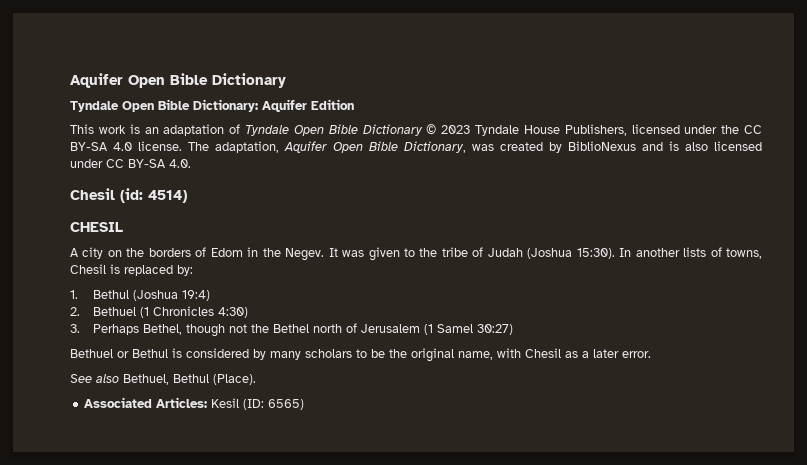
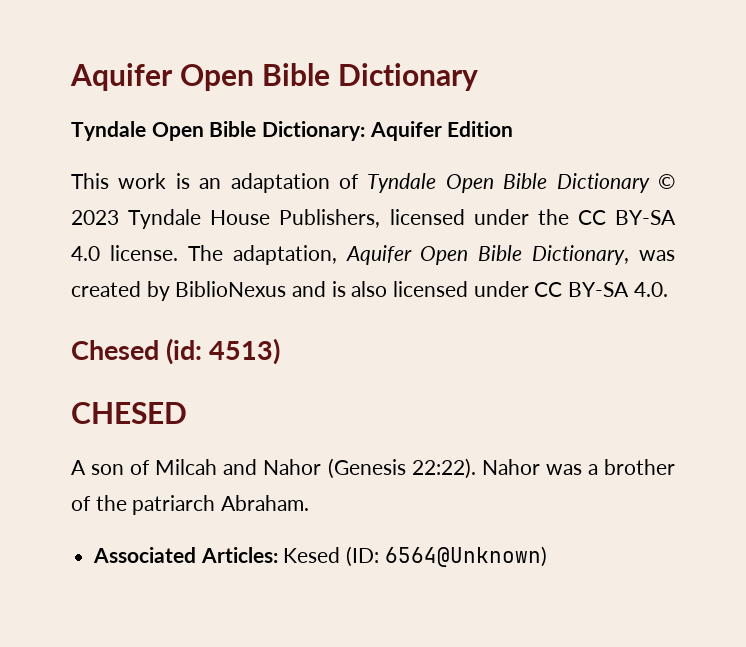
- Chesil (id: 4514)
- CHESIL
- A city on the borders of Edom in the Negev. It was given to the tribe of Judah (Joshua 15:30). In another lists of towns, Chesil is replaced by:
- 1. Bethul (Joshua 19:4)
- 2. Bethuel (1 Chronicles 4:30)
- 3. Perhaps Bethel, though not the Bethel north of Jerusalem (1 Samel 30:27)
- Bethuel or Bethul is considered by many scholars to be the original name, with Chesil as a later error.
- See also Bethuel, Bethul (Place).
+ Chesed (id: 4513)
+ CHESED
+ A son of Milcah and Nahor (Genesis 22:22). Nahor was a brother of the patriarch Abraham.
- Associated Articles: Kesil (ID: 6565)
+ Associated Articles: Kesed (ID: 6564@Unknown)

